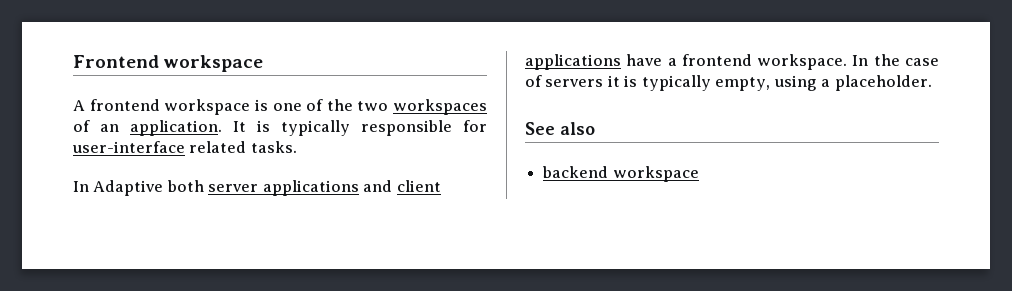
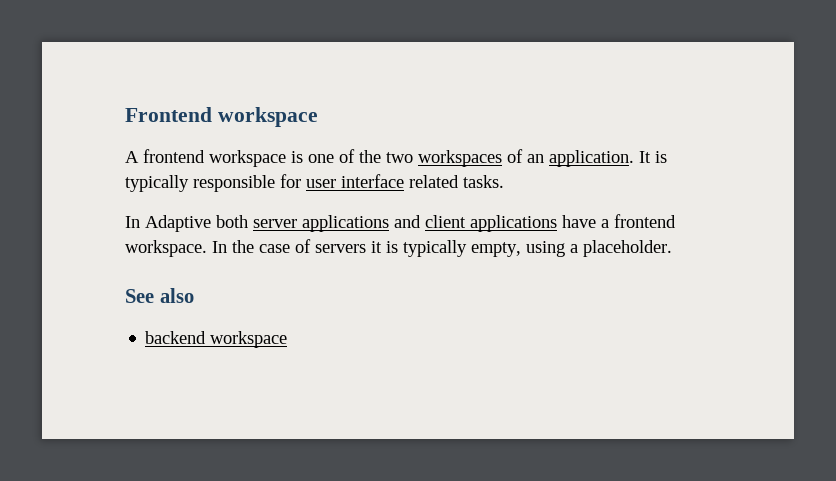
- It is typically responsible for user-interface related tasks.
+ It is typically responsible for user interface related tasks.

